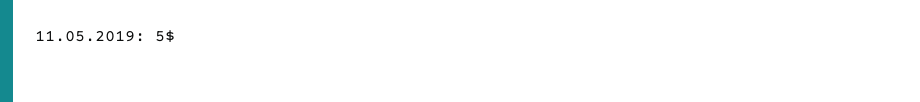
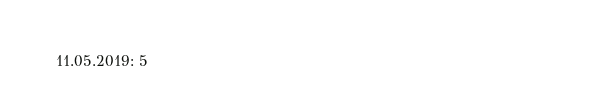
- 11.05.2019: 5$
+ 11.05.2019: 5

